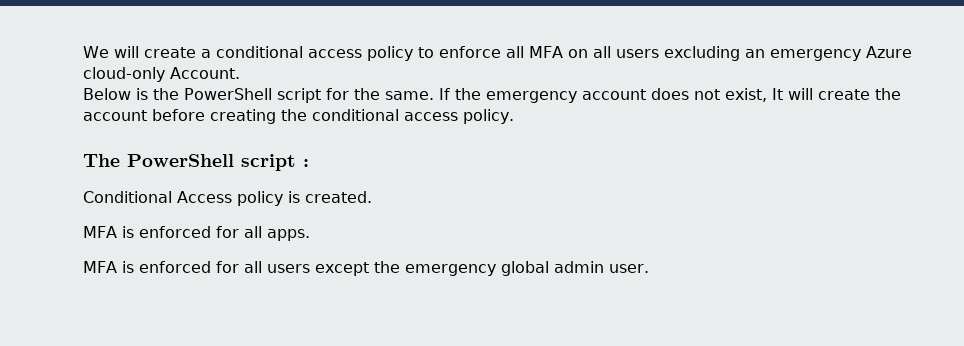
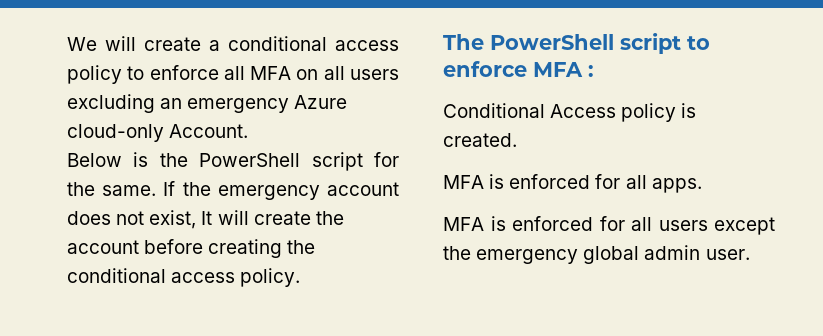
- The PowerShell script :
+ The PowerShell script to enforce MFA :

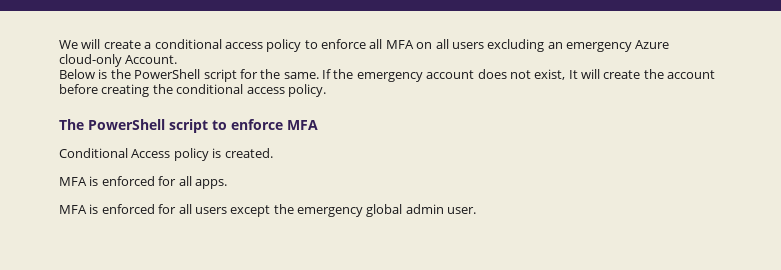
- The PowerShell script to enforce MFA :
+ The PowerShell script to enforce MFA

